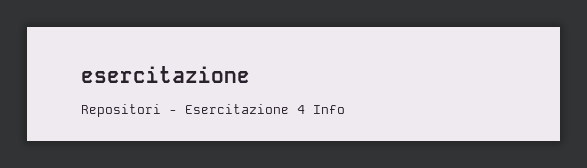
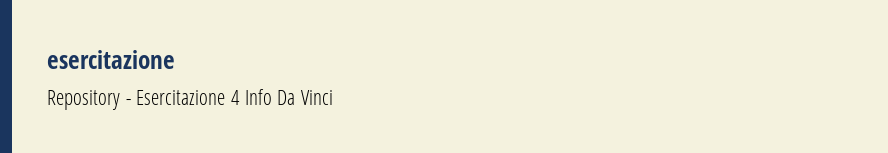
- Repositori - Esercitazione 4 Info
+ Repository - Esercitazione 4 Info Da Vinci

